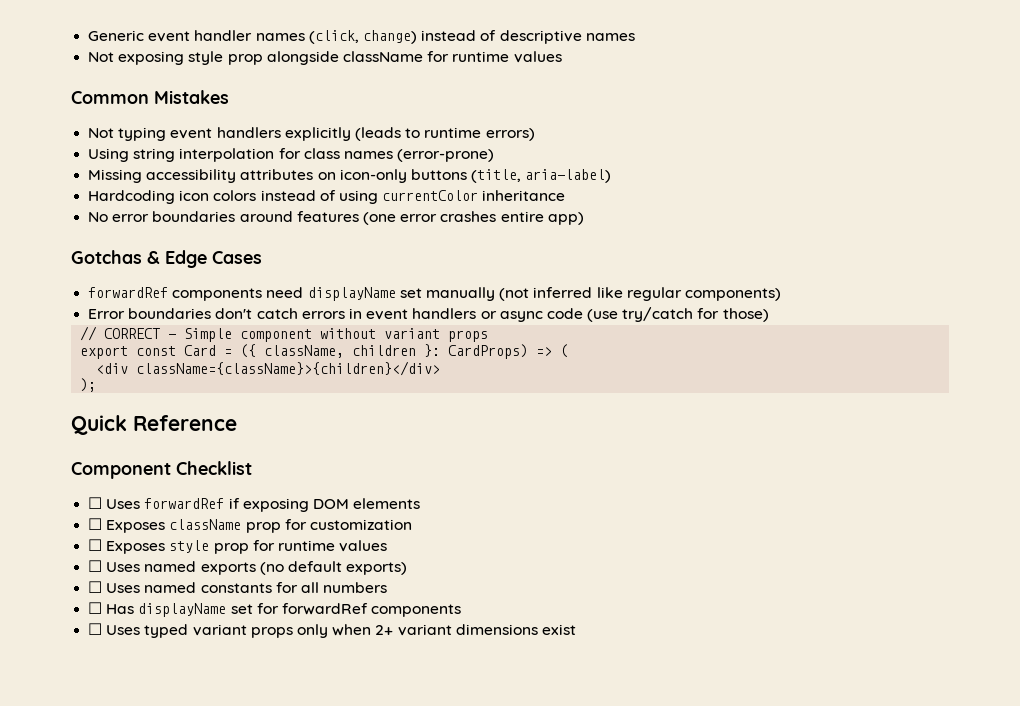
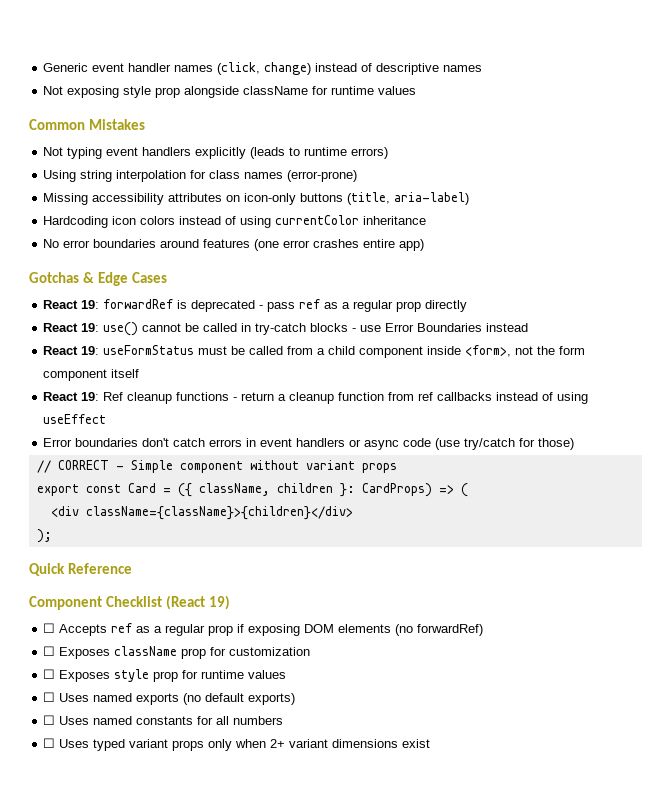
- forwardRef components need displayName set manually (not inferred like regular components)
+ React 19: forwardRef is deprecated - pass ref as a regular prop directly
+ React 19: use() cannot be called in try-catch blocks - use Error Boundaries instead
+ React 19: useFormStatus must be called from a child component inside <form>, not the form component itself
+ React 19: Ref cleanup functions - return a cleanup function from ref callbacks instead of using useEffect
- Component Checklist
- ☐ Uses forwardRef if exposing DOM elements
+ Component Checklist (React 19)
+ ☐ Accepts ref as a regular prop if exposing DOM elements (no forwardRef)
- ☐ Has displayName set for forwardRef components

